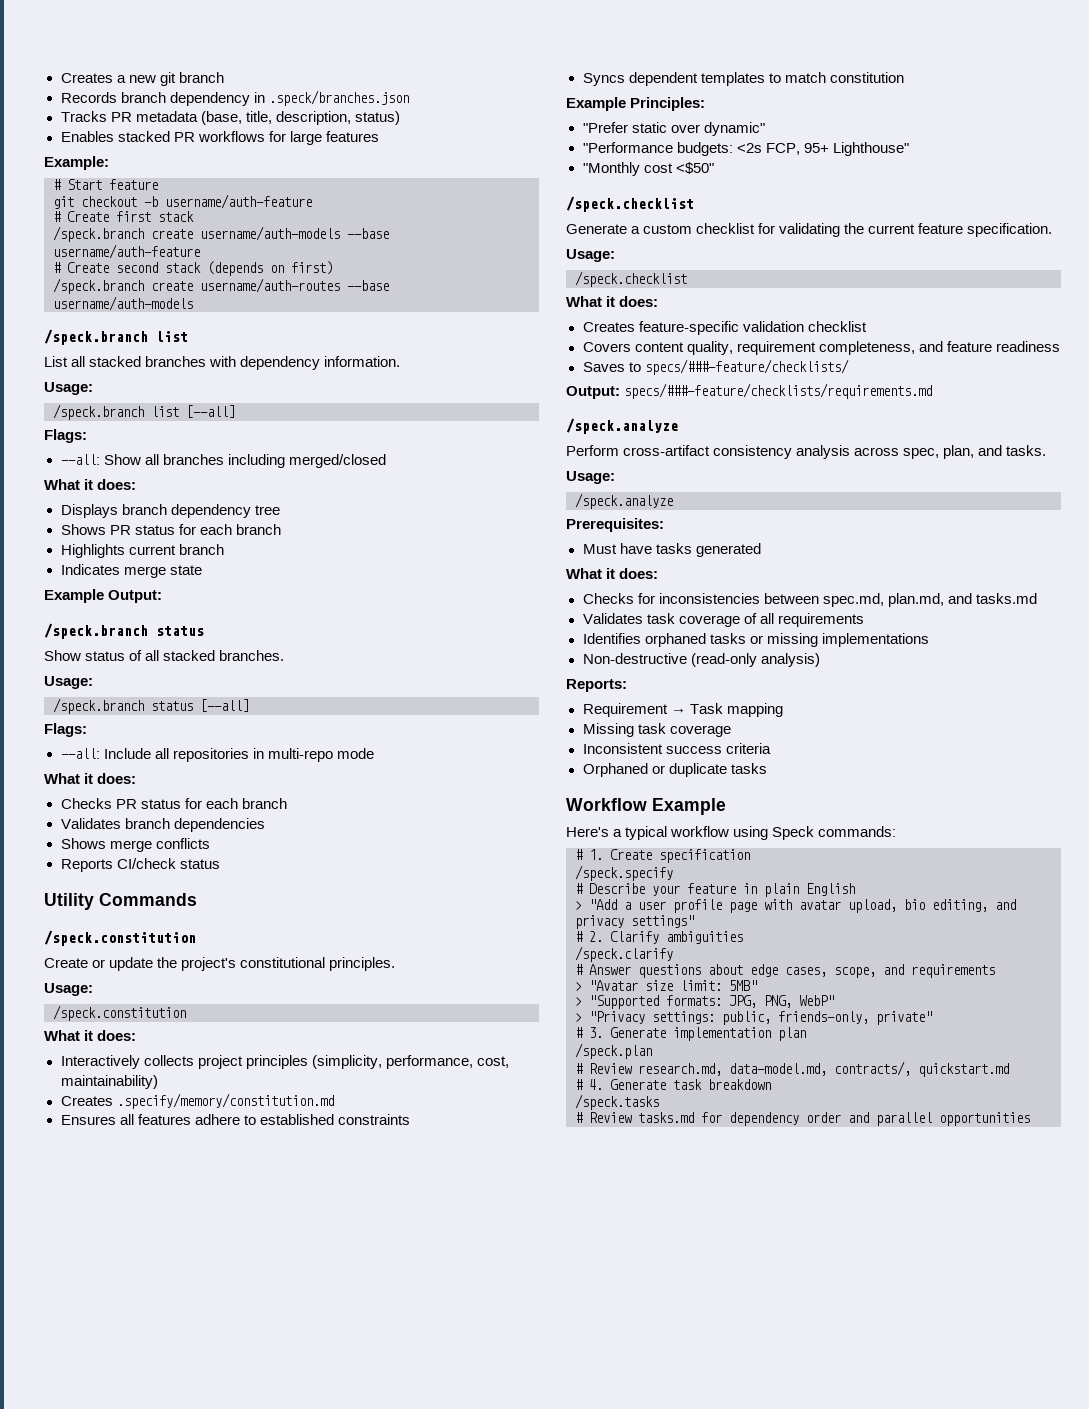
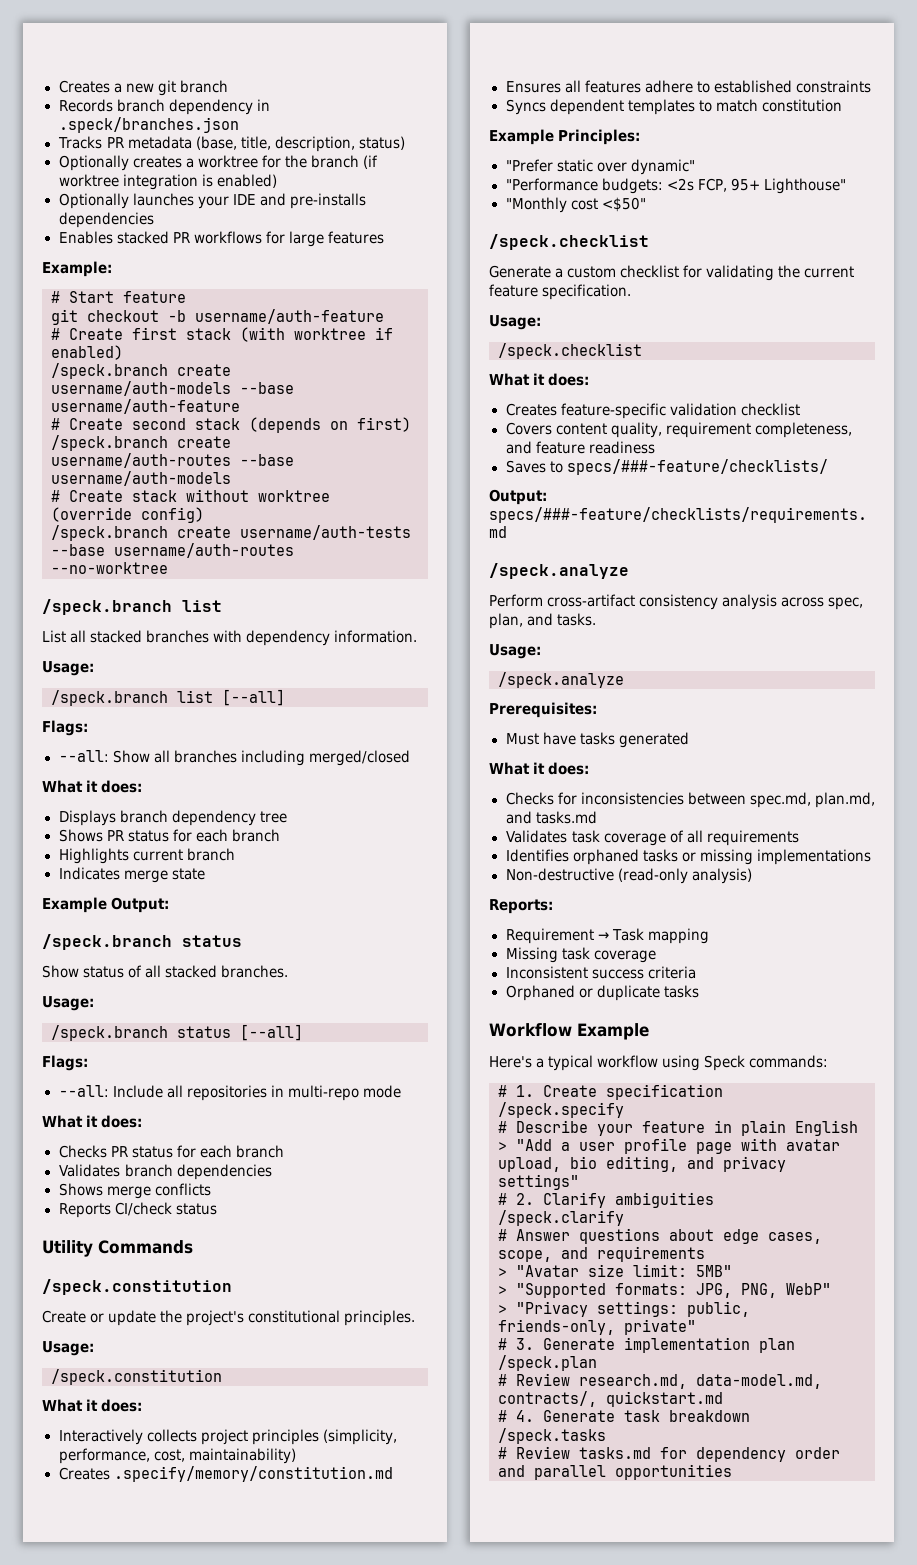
+ Optionally creates a worktree for the branch (if worktree integration is enabled)
+ Optionally launches your IDE and pre-installs dependencies
- # Create first stack
+ # Create first stack (with worktree if enabled)
+ # Create stack without worktree (override config)
+ /speck.branch create username/auth-tests --base username/auth-routes --no-worktree

